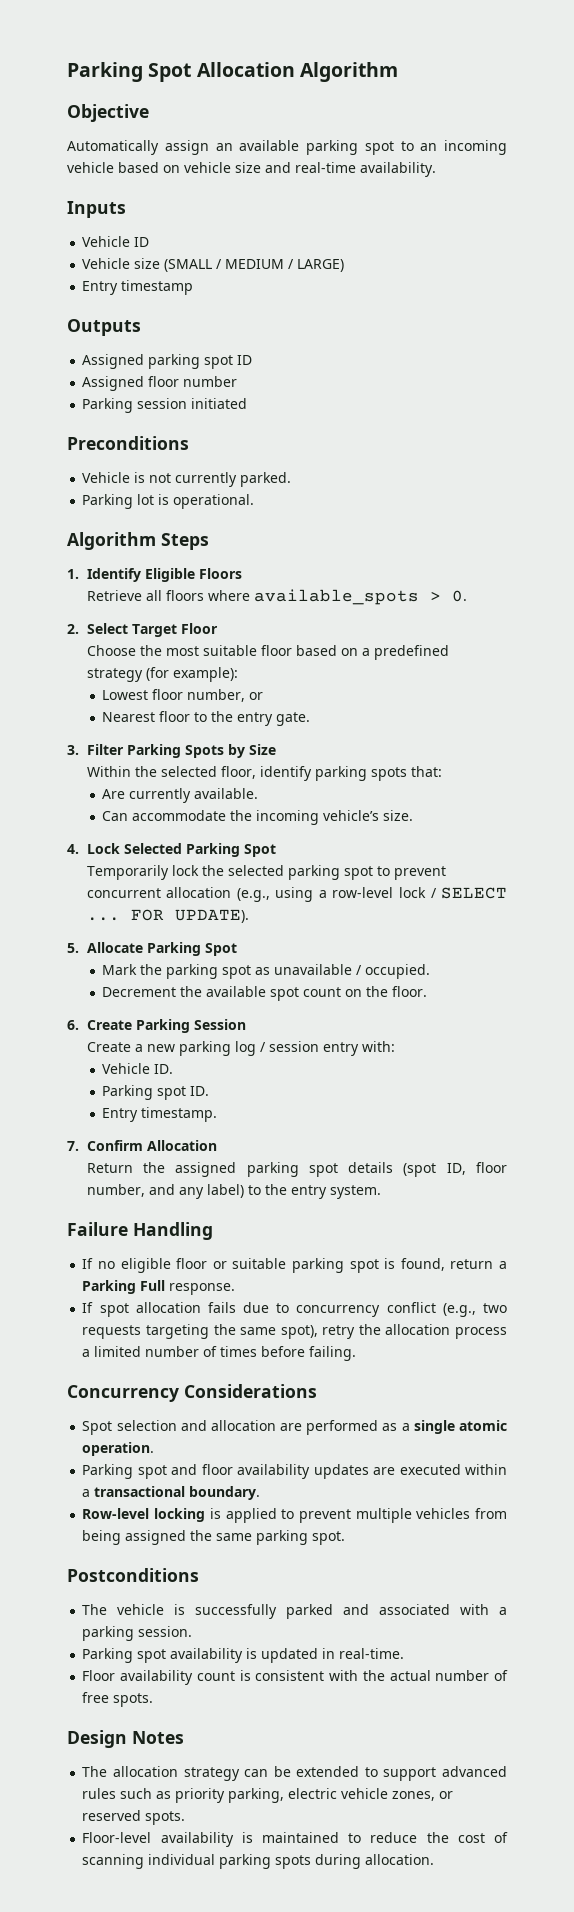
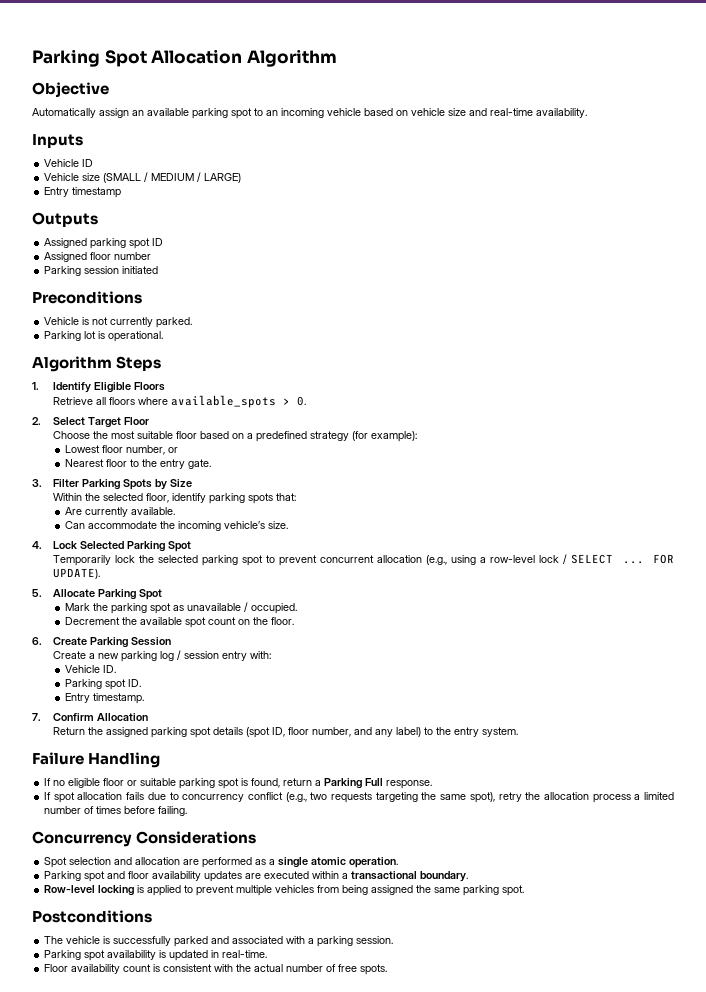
- Design Notes
- The allocation strategy can be extended to support advanced rules such as priority parking, electric vehicle zones, or reserved spots.
- Floor-level availability is maintained to reduce the cost of scanning individual parking spots during allocation.

